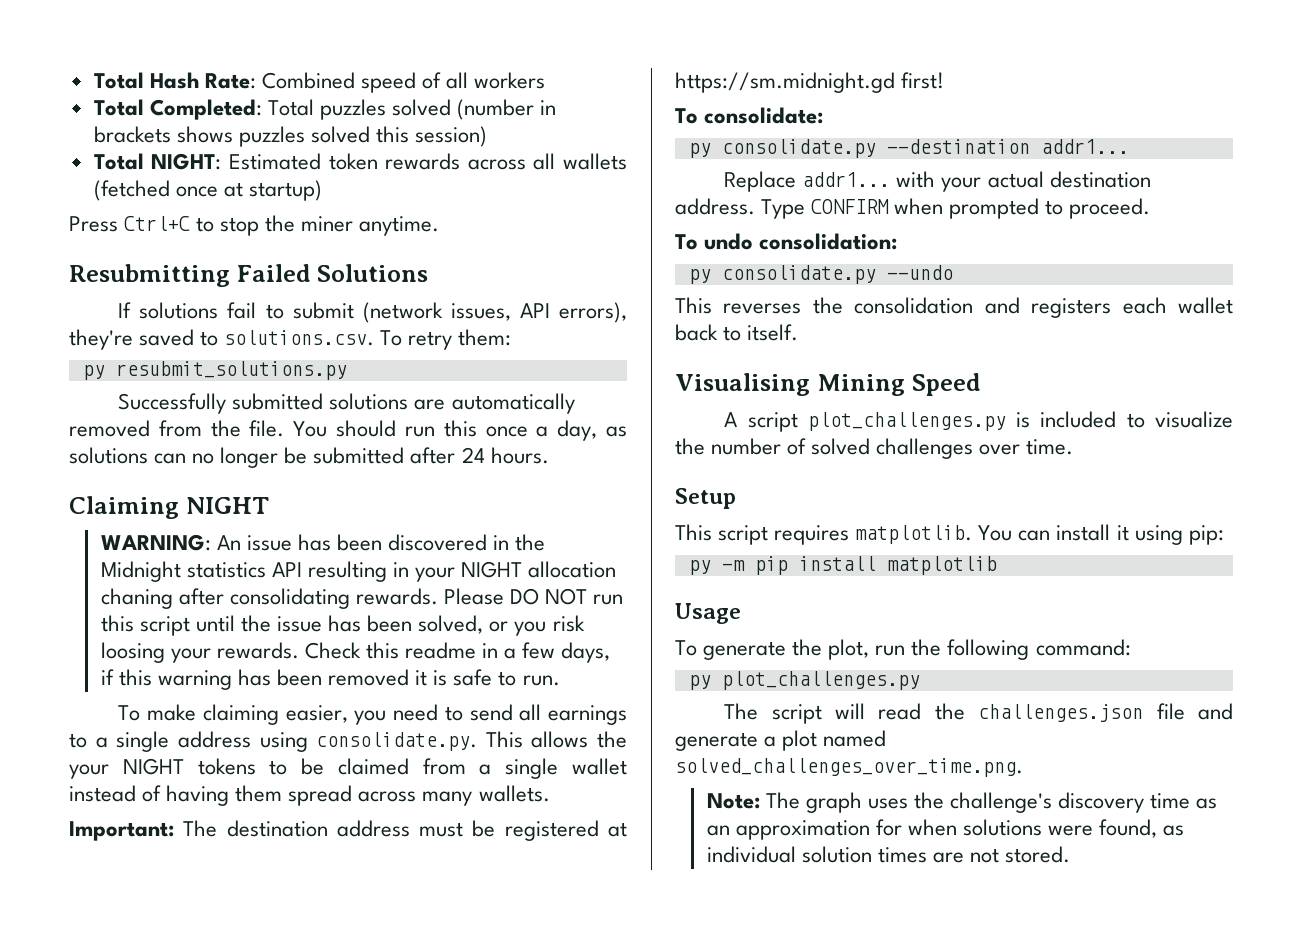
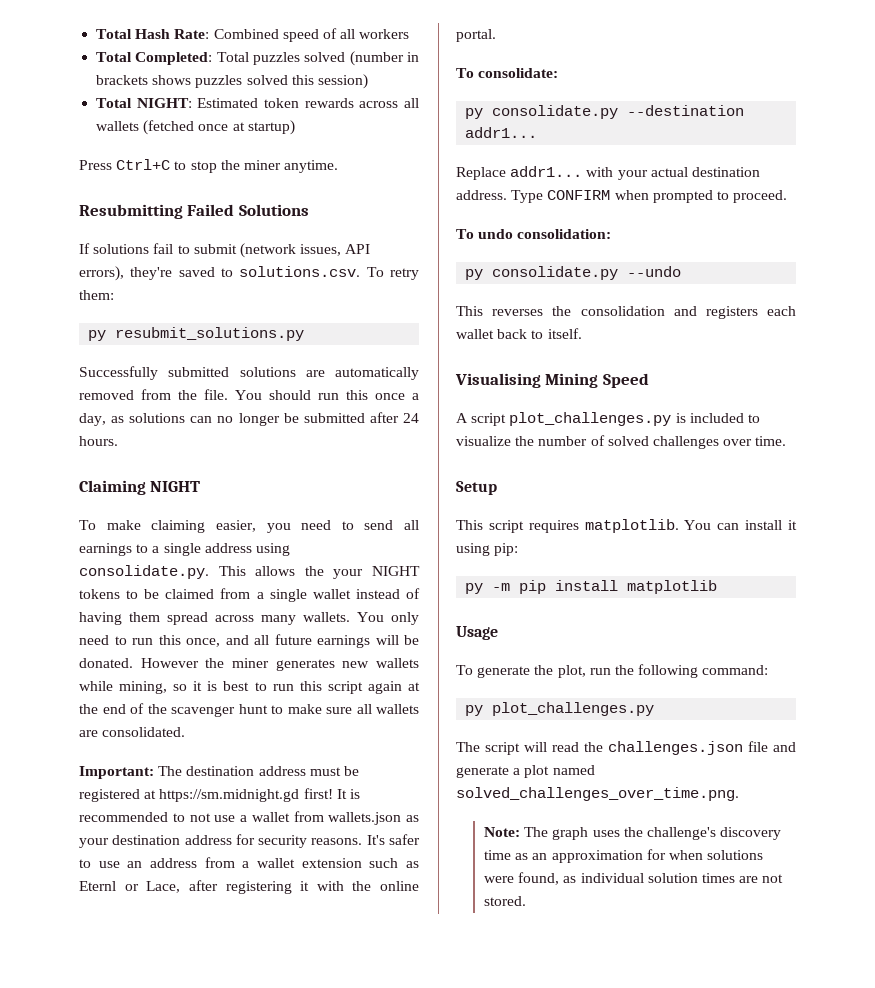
- WARNING: An issue has been discovered in the Midnight statistics API resulting in your NIGHT allocation chaning after consolidating rewards. Please DO NOT run this script until the issue has been solved, or you risk loosing your rewards. Check this readme in a few days, if this warning has been removed it is safe to run.
+ You only need to run this once, and all future earnings will be donated. However the miner generates new wallets while mining, so it is best to run this script again at the end of the scavenger hunt to make sure all wallets are consolidated.
+ It is recommended to not use a wallet from wallets.json as your destination address for security reasons. It's safer to use an address from a wallet extension such as Eternl or Lace, after registering it with the online portal.

